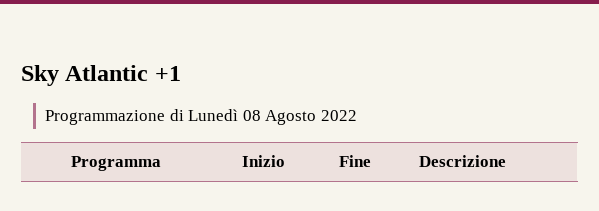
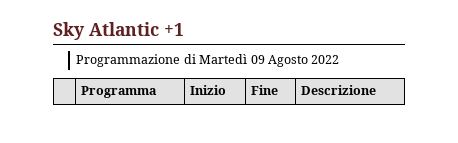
- Programmazione di Lunedì 08 Agosto 2022
+ Programmazione di Martedì 09 Agosto 2022

